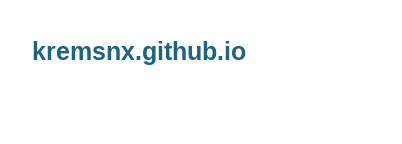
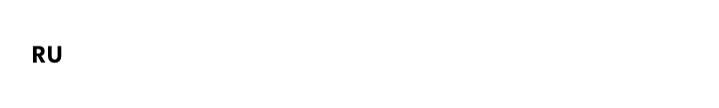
- kremsnx.github.io
+ RU

